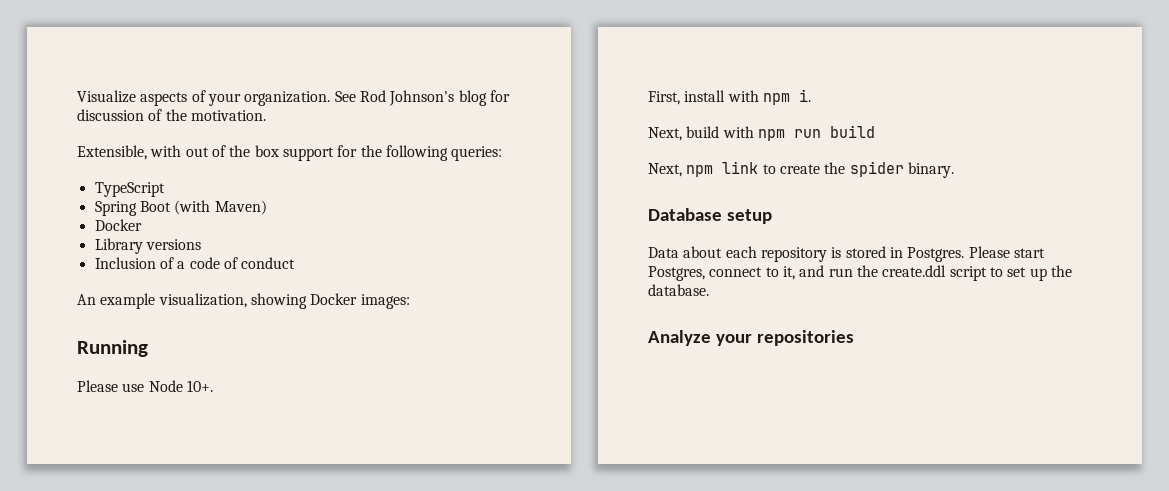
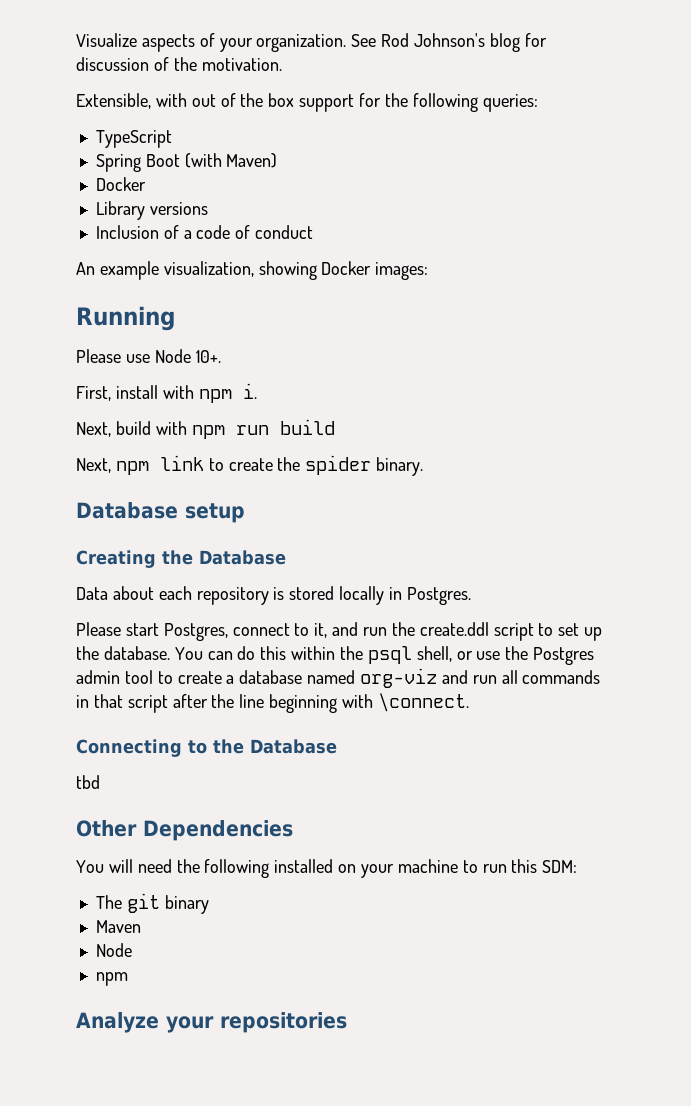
+ Creating the Database
- Data about each repository is stored in Postgres. Please start Postgres, connect to it, and run the create.ddl script to set up the database.
+ Data about each repository is stored locally in Postgres.
+ Please start Postgres, connect to it, and run the create.ddl script to set up the database. You can do this within the psql shell, or use the Postgres admin tool to create a database named org-viz and run all commands in that script after the line beginning with \connect.
+ Connecting to the Database
+ tbd
+ Other Dependencies
+ You will need the following installed on your machine to run this SDM:
+ The git binary
+ Maven
+ Node
+ npm

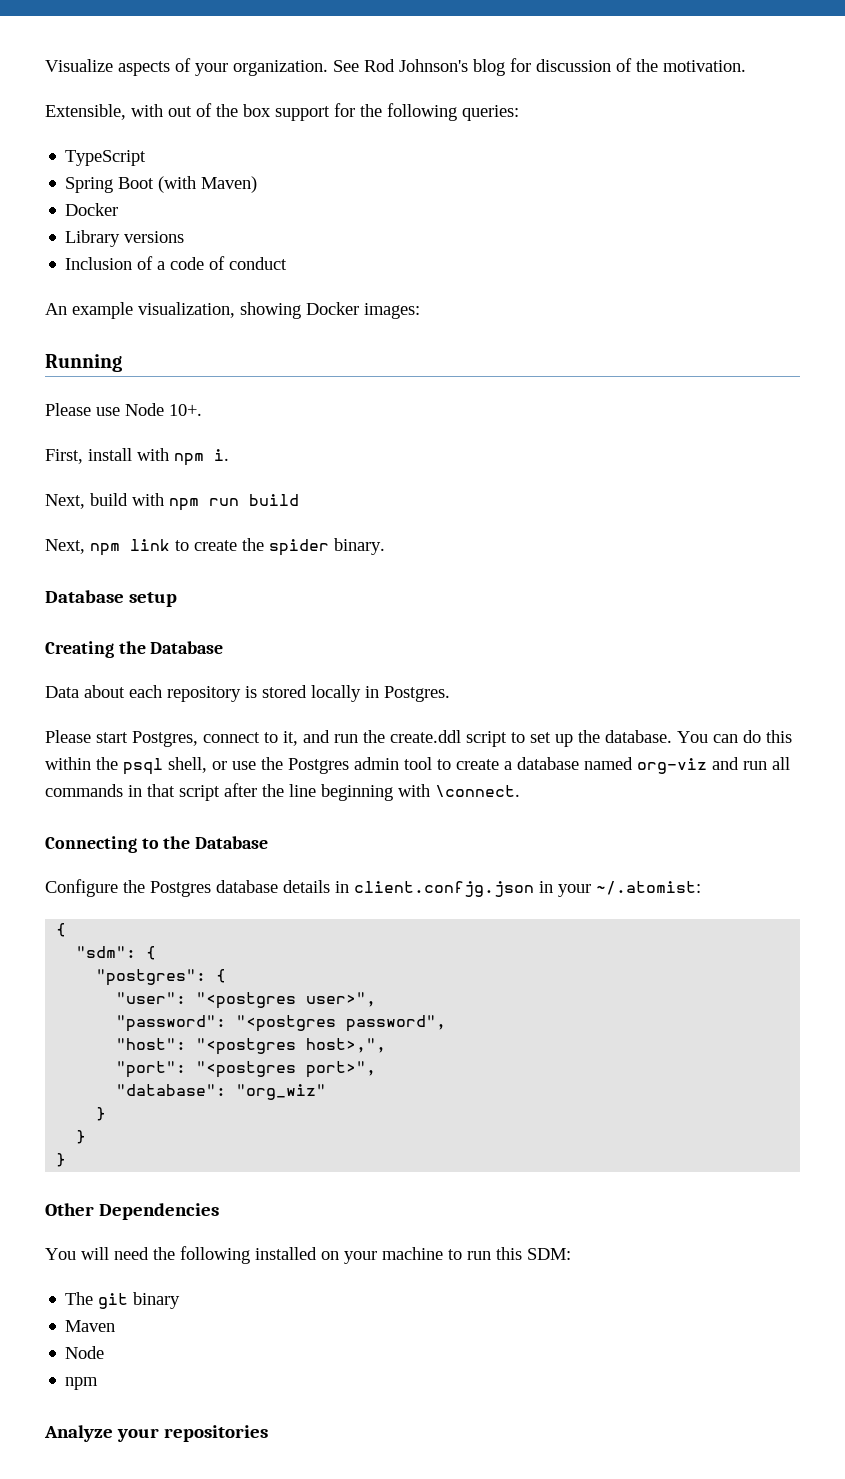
- tbd
+ Configure the Postgres database details in client.confjg.json in your ~/.atomist:
+ {
+ "sdm": {
+ "postgres": {
+ "user": "<postgres user>",
+ "password": "<postgres password",
+ "host": "<postgres host>,",
+ "port": "<postgres port>",
+ "database": "org_wiz"
+ }
+ }
+ }

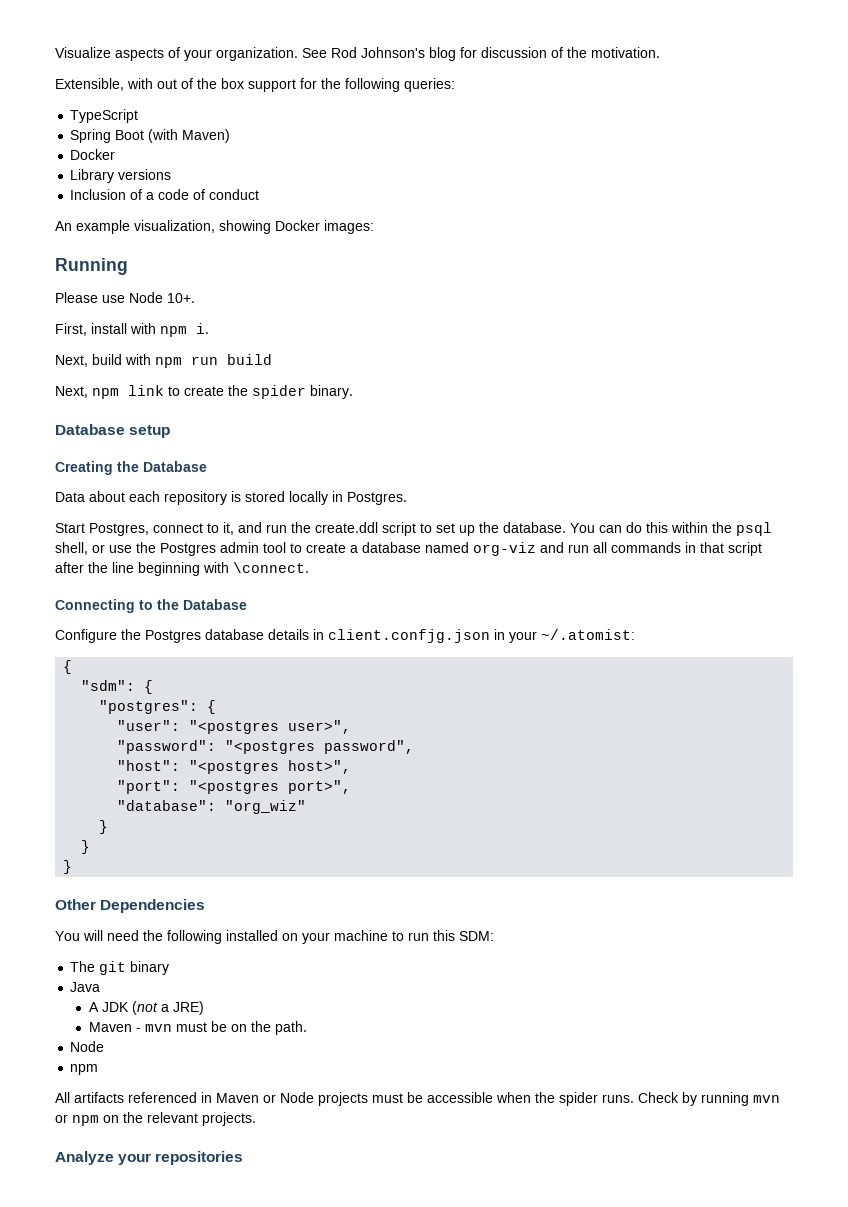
- Please start Postgres, connect to it, and run the create.ddl script to set up the database.
+ Start Postgres, connect to it, and run the create.ddl script to set up the database.
- "host": "<postgres host>,",
+ "host": "<postgres host>",
- Maven
+ Java
+ A JDK (not a JRE)
+ Maven - mvn must be on the path.
  Node
  npm
+ All artifacts referenced in Maven or Node projects must be accessible when the spider runs. Check by running mvn or npm on the relevant projects.

